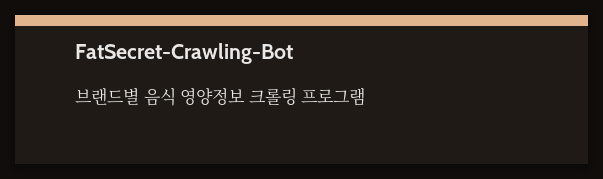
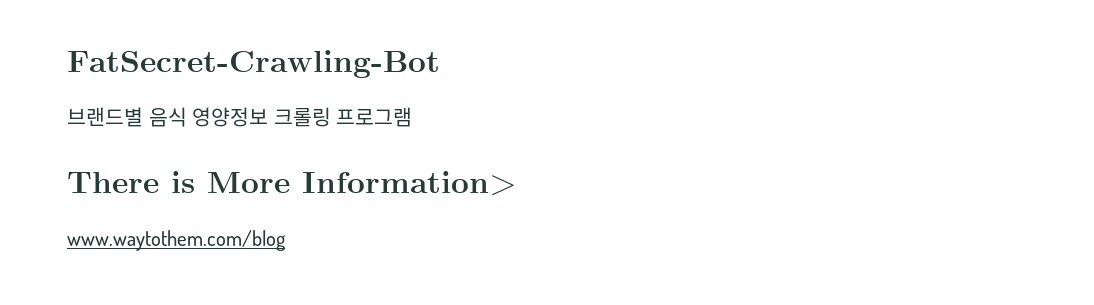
+ There is More Information>
+ www.waytothem.com/blog

